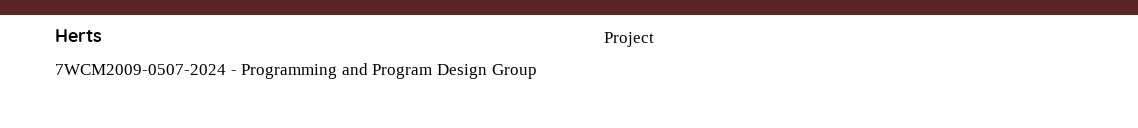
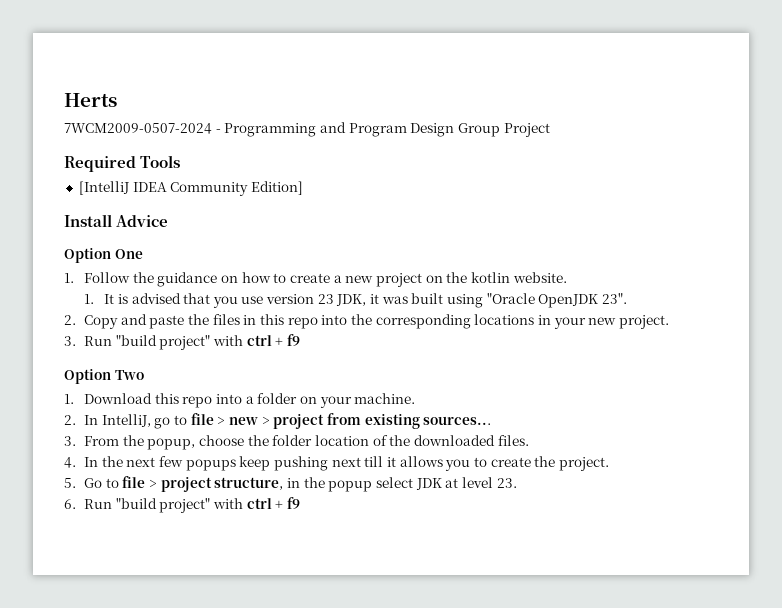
+ Required Tools
+ [IntelliJ IDEA Community Edition]
+ Install Advice
+ Option One
+ 1. Follow the guidance on how to create a new project on the kotlin website.
+ 1. It is advised that you use version 23 JDK, it was built using "Oracle OpenJDK 23".
+ 2. Copy and paste the files in this repo into the corresponding locations in your new project.
+ 3. Run "build project" with ctrl + f9
+ Option Two
+ 1. Download this repo into a folder on your machine.
+ 2. In IntelliJ, go to file > new > project from existing sources...
+ 3. From the popup, choose the folder location of the downloaded files.
+ 4. In the next few popups keep pushing next till it allows you to create the project.
+ 5. Go to file > project structure, in the popup select JDK at level 23.
+ 6. Run "build project" with ctrl + f9

